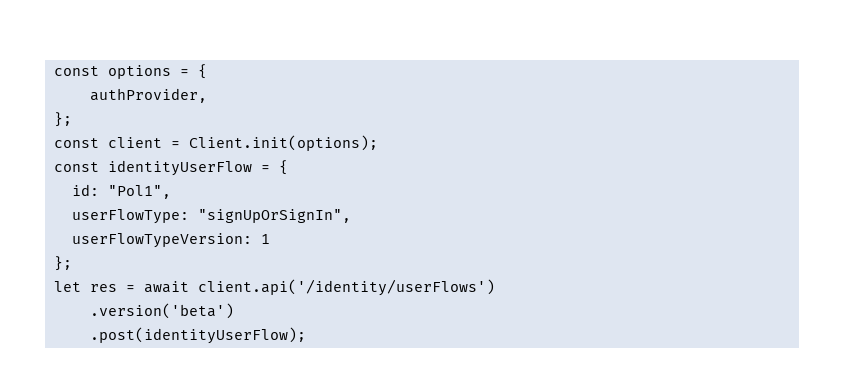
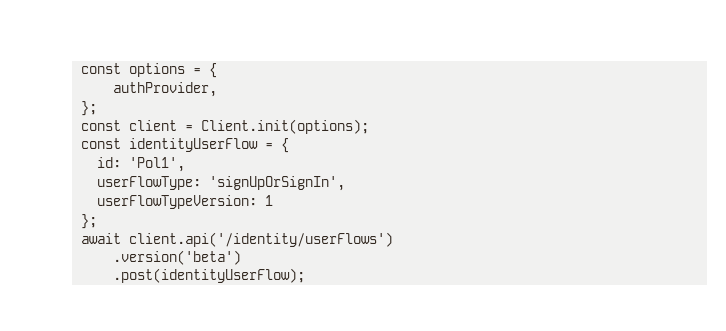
- id: "Pol1",
+ id: 'Pol1',
- userFlowType: "signUpOrSignIn",
+ userFlowType: 'signUpOrSignIn',
- let res = await client.api('/identity/userFlows')
+ await client.api('/identity/userFlows')

